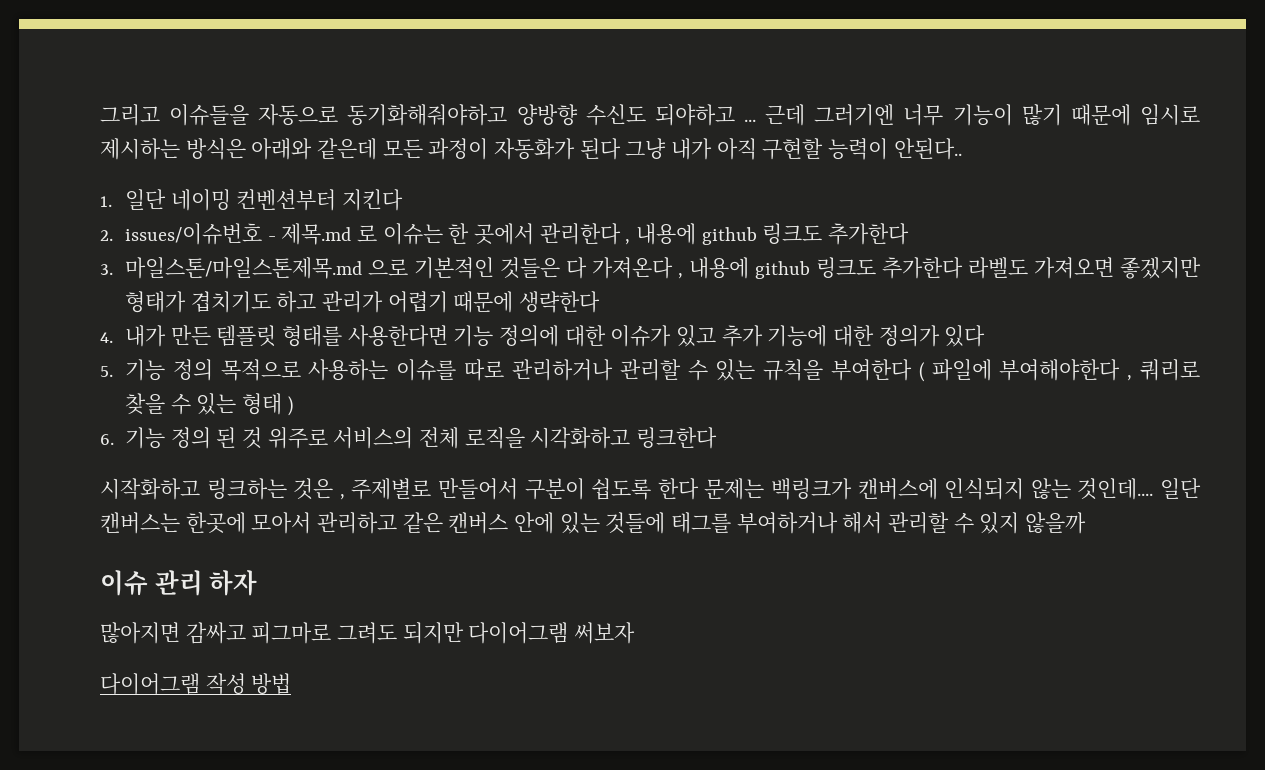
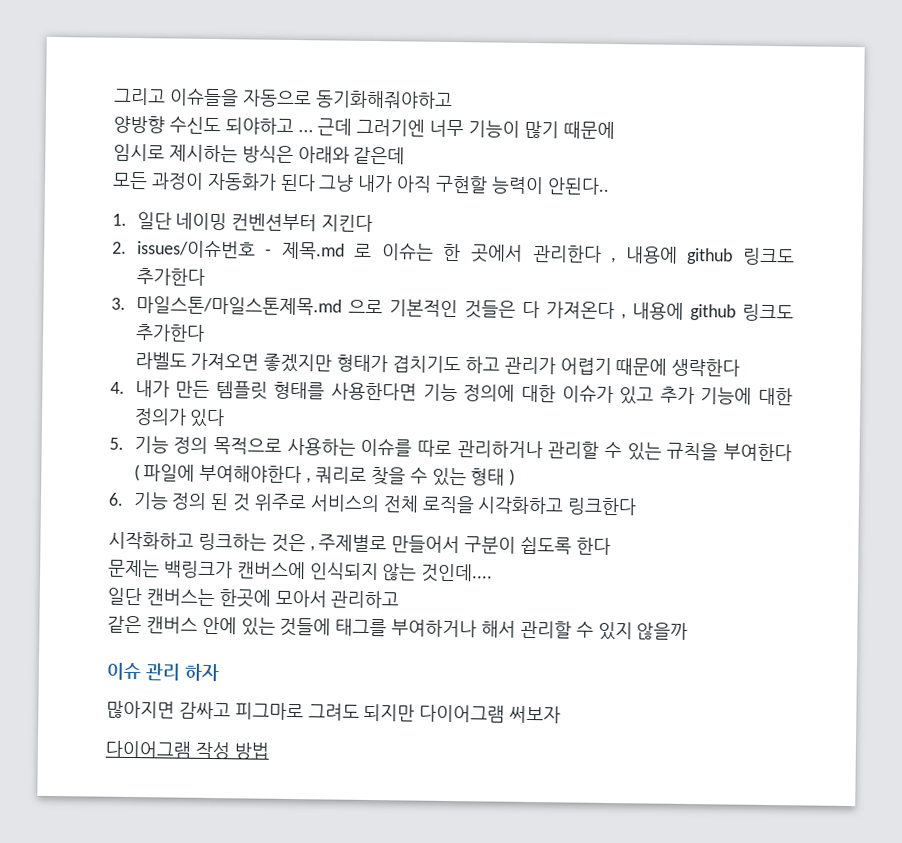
- 그리고 이슈들을 자동으로 동기화해줘야하고 양방향 수신도 되야하고 ...
+ 그리고 이슈들을 자동으로 동기화해줘야하고
+ 양방향 수신도 되야하고 ...
- 근데 그러기엔 너무 기능이 많기 때문에 임시로 제시하는 방식은 아래와 같은데 모든 과정이 자동화가 된다 그냥 내가 아직 구현할 능력이 안된다..
+ 근데 그러기엔 너무 기능이 많기 때문에
+ 임시로 제시하는 방식은 아래와 같은데
+ 모든 과정이 자동화가 된다 그냥 내가 아직 구현할 능력이 안된다..
- 3. 마일스톤/마일스톤제목.md 으로 기본적인 것들은 다 가져온다 , 내용에 github 링크도 추가한다 라벨도 가져오면 좋겠지만 형태가 겹치기도 하고 관리가 어렵기 때문에 생략한다
+ 3. 마일스톤/마일스톤제목.md 으로 기본적인 것들은 다 가져온다 , 내용에 github 링크도 추가한다
+ 라벨도 가져오면 좋겠지만 형태가 겹치기도 하고 관리가 어렵기 때문에 생략한다
- 시작화하고 링크하는 것은 , 주제별로 만들어서 구분이 쉽도록 한다 문제는 백링크가 캔버스에 인식되지 않는 것인데.... 일단 캔버스는 한곳에 모아서 관리하고 같은 캔버스 안에 있는 것들에 태그를 부여하거나 해서 관리할 수 있지 않을까
+ 시작화하고 링크하는 것은 , 주제별로 만들어서 구분이 쉽도록 한다
+ 문제는 백링크가 캔버스에 인식되지 않는 것인데....
+ 일단 캔버스는 한곳에 모아서 관리하고
+ 같은 캔버스 안에 있는 것들에 태그를 부여하거나 해서 관리할 수 있지 않을까

